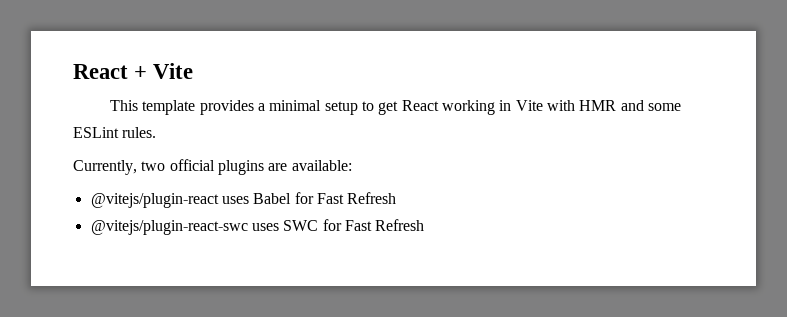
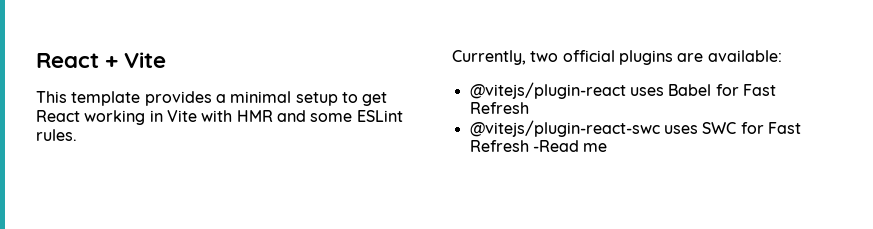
- @vitejs/plugin-react-swc uses SWC for Fast Refresh
+ @vitejs/plugin-react-swc uses SWC for Fast Refresh -Read me

